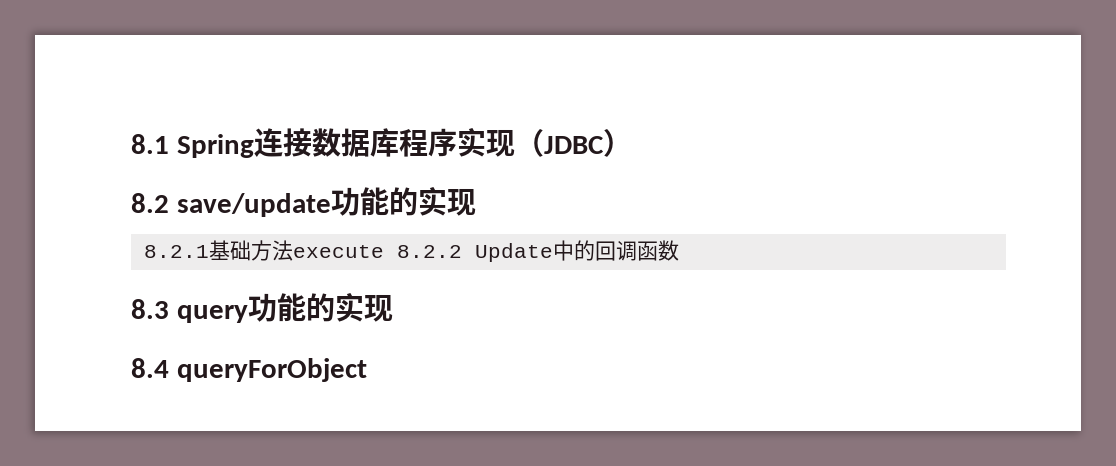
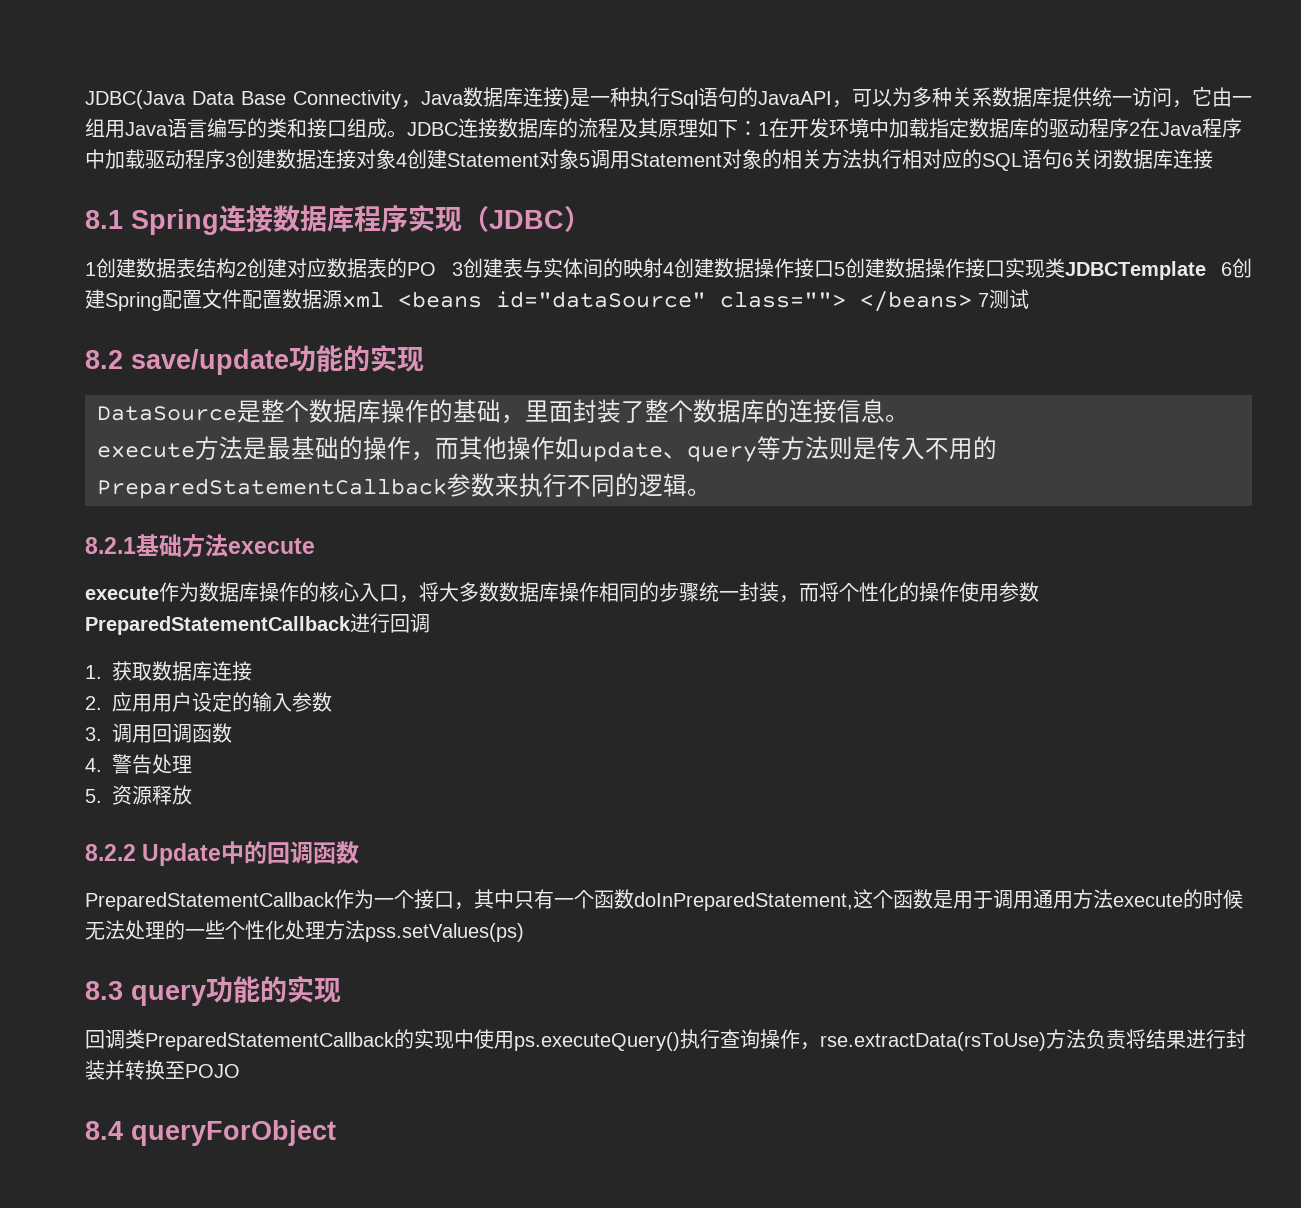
+ JDBC(Java Data Base Connectivity，Java数据库连接)是一种执行Sql语句的JavaAPI，可以为多种关系数据库提供统一访问，它由一组用Java语言编写的类和接口组成。JDBC连接数据库的流程及其原理如下：1在开发环境中加载指定数据库的驱动程序2在Java程序中加载驱动程序3创建数据连接对象4创建Statement对象5调用Statement对象的相关方法执行相对应的SQL语句6关闭数据库连接
+ 1创建数据表结构2创建对应数据表的PO 3创建表与实体间的映射4创建数据操作接口5创建数据操作接口实现类JDBCTemplate 6创建Spring配置文件配置数据源xml <beans id="dataSource" class=""> </beans> 7测试
- 8.2.1基础方法execute 8.2.2 Update中的回调函数
+ DataSource是整个数据库操作的基础，里面封装了整个数据库的连接信息。
+ execute方法是最基础的操作，而其他操作如update、query等方法则是传入不用的PreparedStatementCallback参数来执行不同的逻辑。
+ 8.2.1基础方法execute
+ execute作为数据库操作的核心入口，将大多数数据库操作相同的步骤统一封装，而将个性化的操作使用参数PreparedStatementCallback进行回调
+ 1.获取数据库连接
+ 2.应用用户设定的输入参数
+ 3.调用回调函数
+ 4.警告处理
+ 5.资源释放
+ 8.2.2 Update中的回调函数
+ PreparedStatementCallback作为一个接口，其中只有一个函数doInPreparedStatement,这个函数是用于调用通用方法execute的时候无法处理的一些个性化处理方法pss.setValues(ps)
+ 回调类PreparedStatementCallback的实现中使用ps.executeQuery()执行查询操作，rse.extractData(rsToUse)方法负责将结果进行封装并转换至POJO

